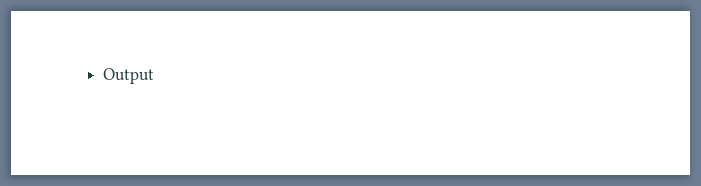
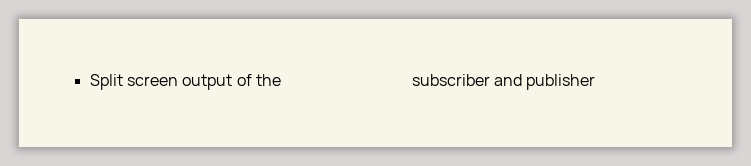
- Output
+ Split screen output of the subscriber and publisher

